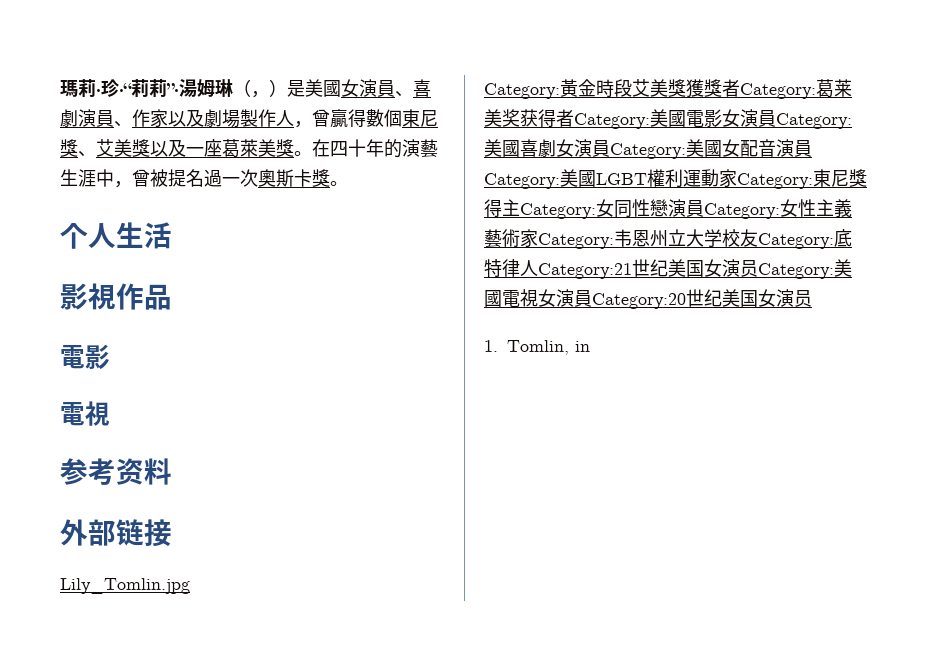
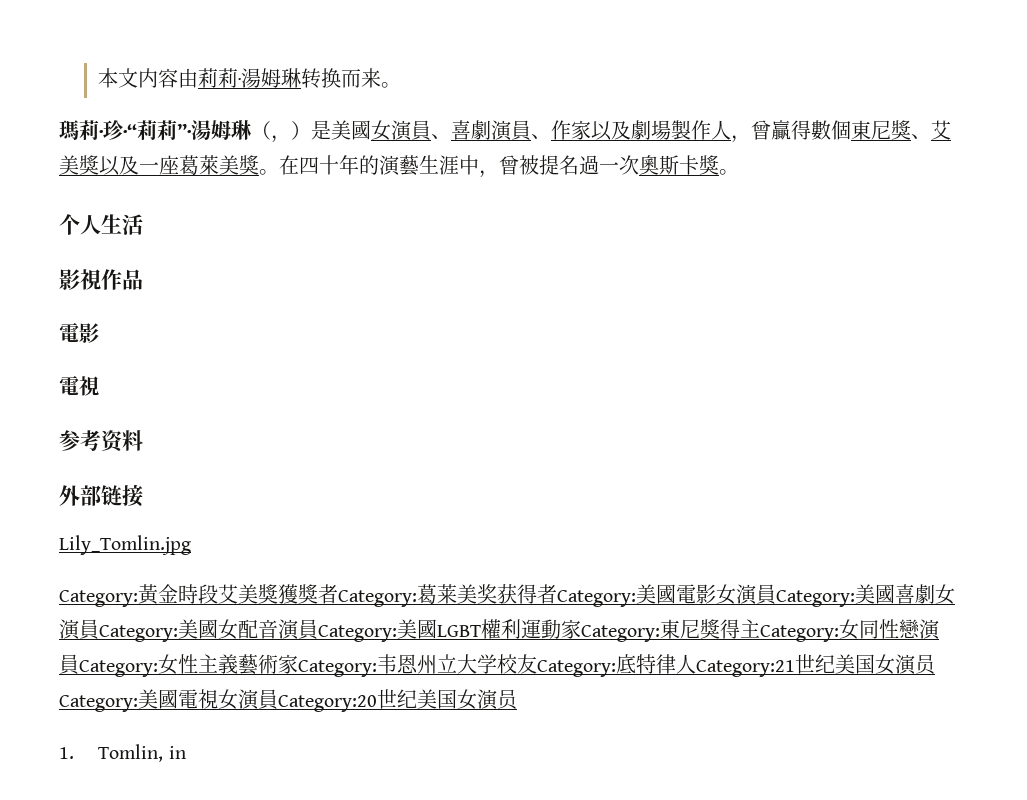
+ 本文内容由莉莉·湯姆琳转换而来。

